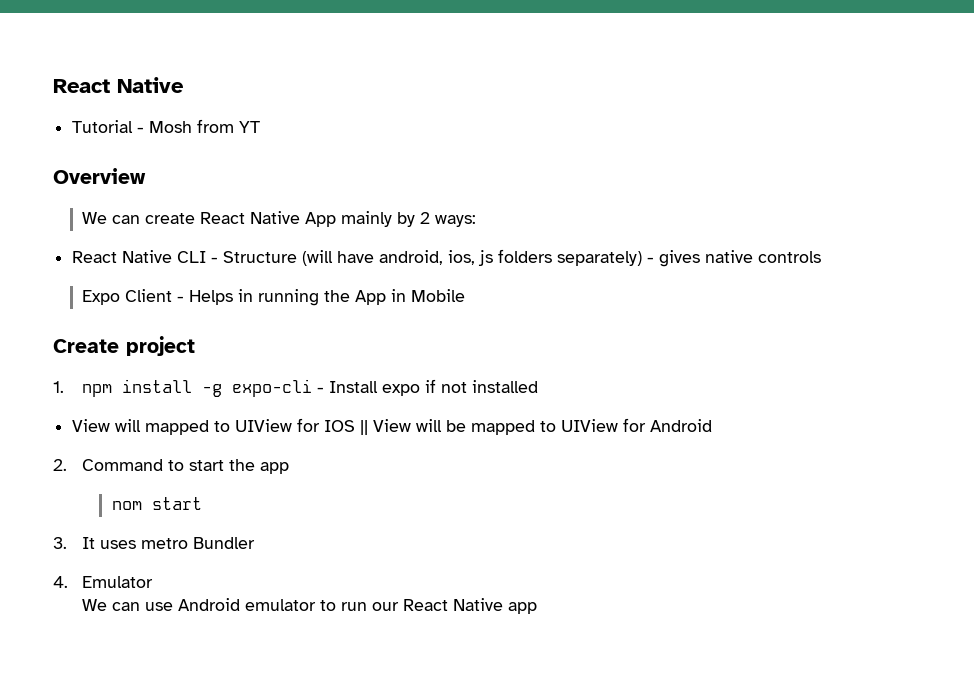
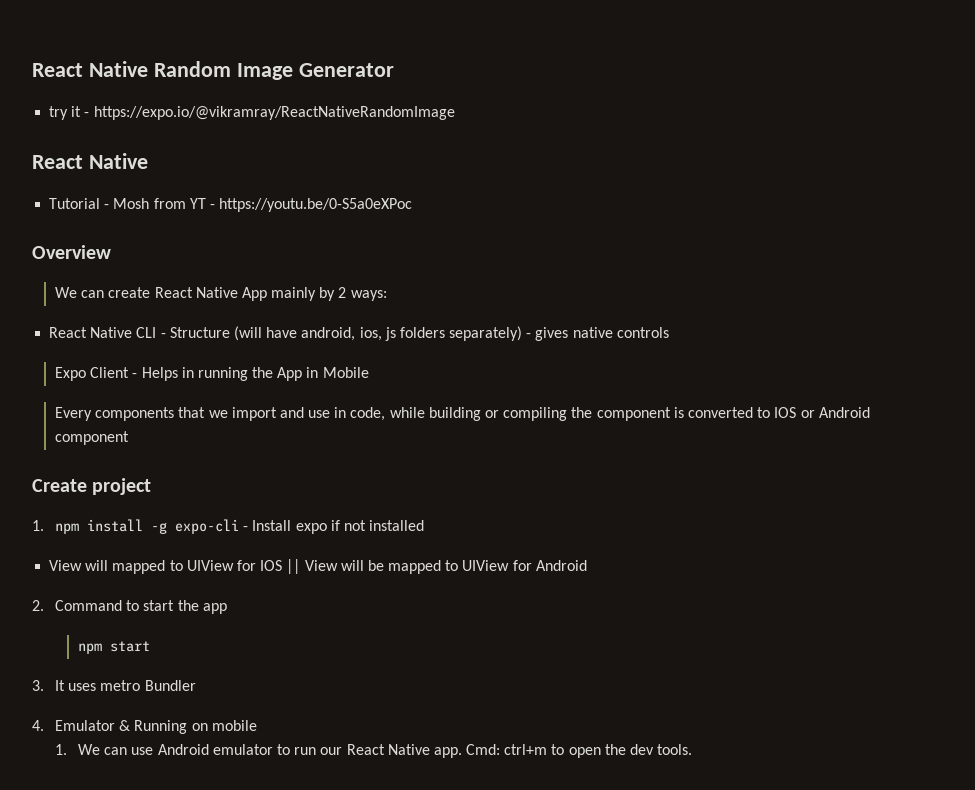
+ React Native Random Image Generator
+ try it - https://expo.io/@vikramray/ReactNativeRandomImage
- Tutorial - Mosh from YT
+ Tutorial - Mosh from YT - https://youtu.be/0-S5a0eXPoc
+ Every components that we import and use in code, while building or compiling the component is converted to IOS or Android component
- nom start
+ npm start
- 4. Emulator
- We can use Android emulator to run our React Native app
+ 4. Emulator & Running on mobile
+ 1. We can use Android emulator to run our React Native app. Cmd: ctrl+m to open the dev tools.

